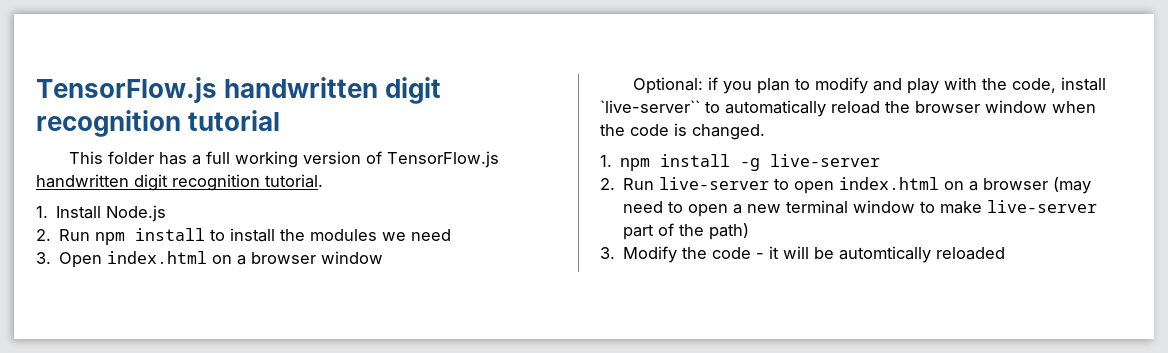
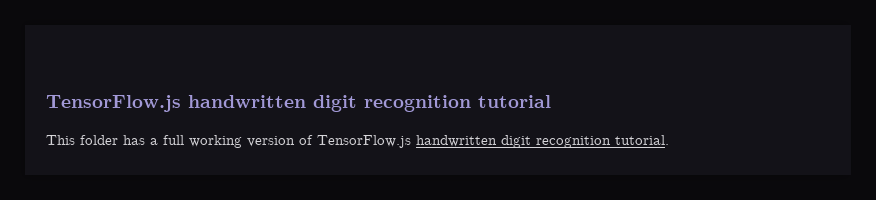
- 1. Install Node.js
- 2. Run npm install to install the modules we need
- 3. Open index.html on a browser window
- Optional: if you plan to modify and play with the code, install `live-server`` to automatically reload the browser window when the code is changed.
- 1. npm install -g live-server
- 2. Run live-server to open index.html on a browser (may need to open a new terminal window to make live-server part of the path)
- 3. Modify the code - it will be automtically reloaded

